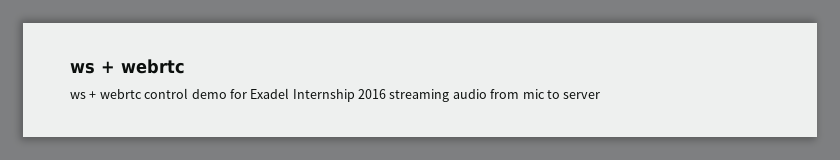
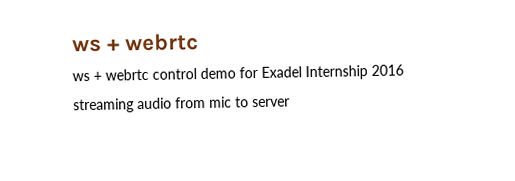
- ws + webrtc control demo for Exadel Internship 2016 streaming audio from mic to server
+ ws + webrtc control demo for Exadel Internship 2016
+ streaming audio from mic to server

